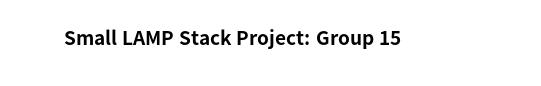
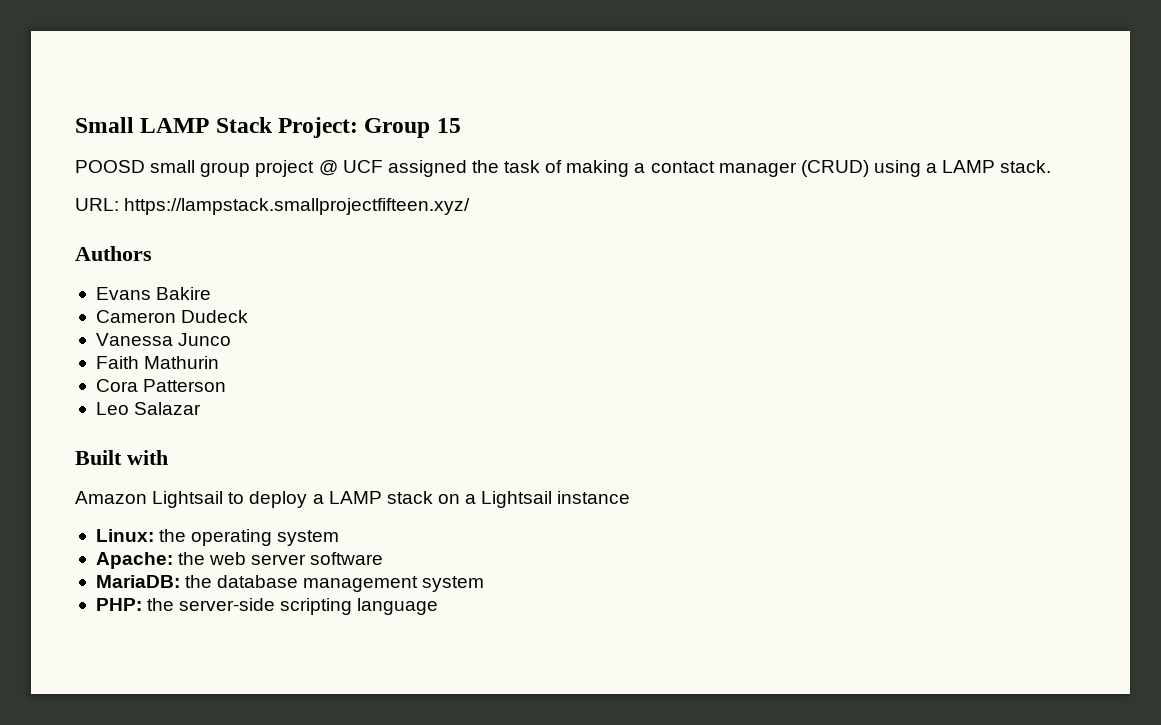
+ POOSD small group project @ UCF assigned the task of making a contact manager (CRUD) using a LAMP stack.
+ URL: https://lampstack.smallprojectfifteen.xyz/
+ Authors
+ Evans Bakire
+ Cameron Dudeck
+ Vanessa Junco
+ Faith Mathurin
+ Cora Patterson
+ Leo Salazar
+ Built with
+ Amazon Lightsail to deploy a LAMP stack on a Lightsail instance
+ Linux: the operating system
+ Apache: the web server software
+ MariaDB: the database management system
+ PHP: the server-side scripting language

